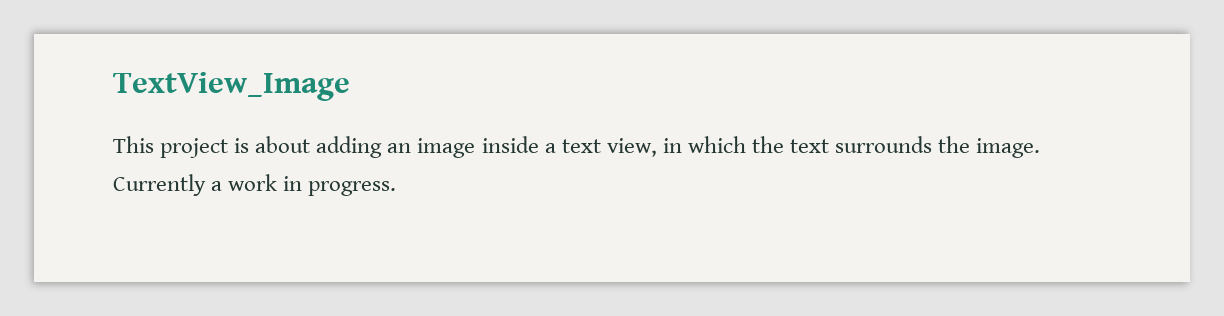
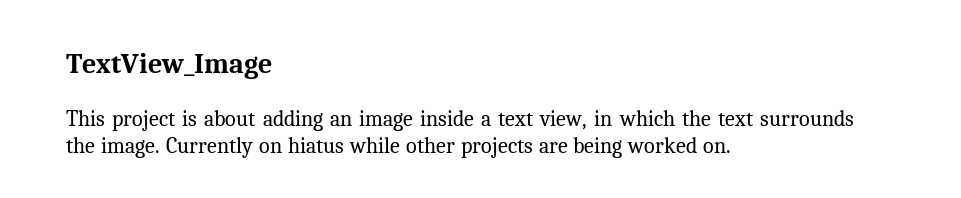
- Currently a work in progress.
+ Currently on hiatus while other projects are being worked on.

